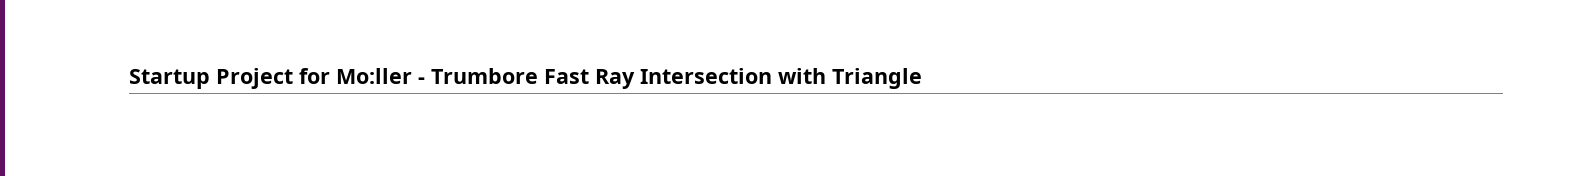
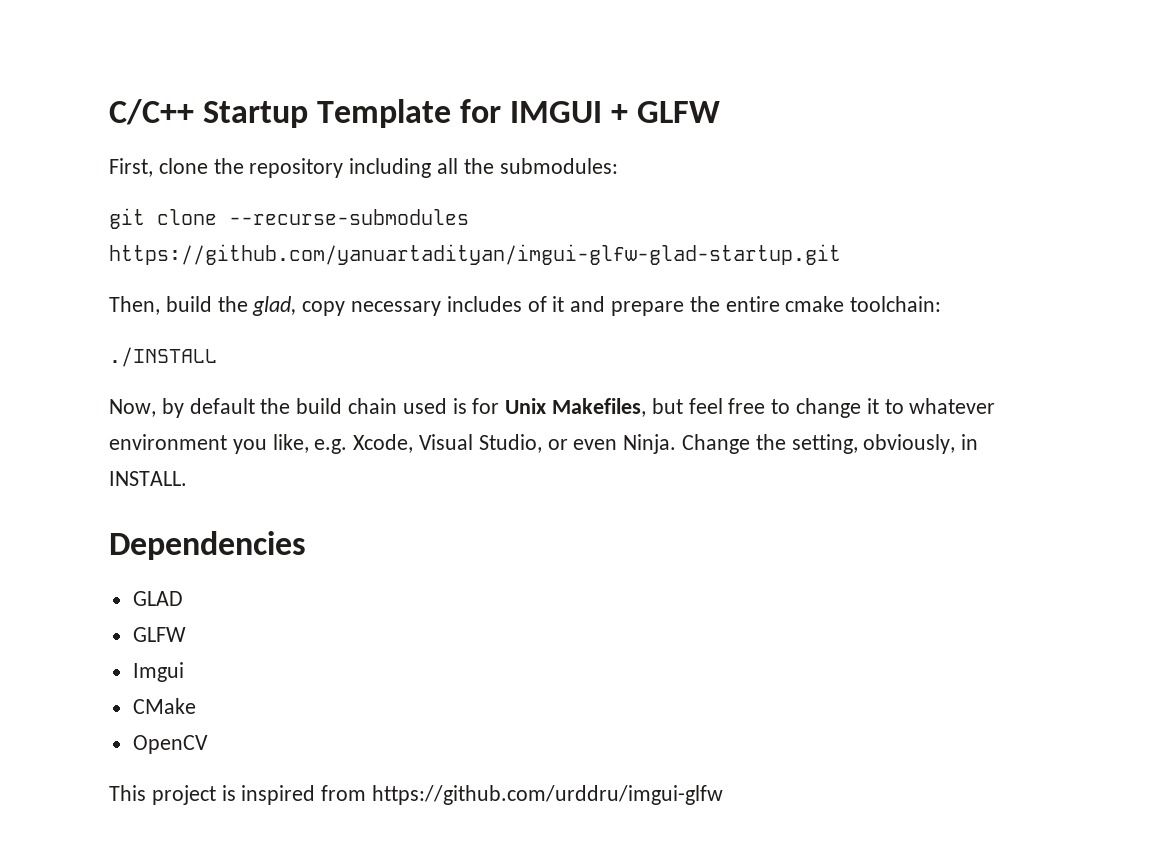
- Startup Project for Mo:ller - Trumbore Fast Ray Intersection with Triangle
+ C/C++ Startup Template for IMGUI + GLFW
+ First, clone the repository including all the submodules:
+ git clone --recurse-submodules https://github.com/yanuartadityan/imgui-glfw-glad-startup.git
+ Then, build the glad, copy necessary includes of it and prepare the entire cmake toolchain:
+ ./INSTALL
+ Now, by default the build chain used is for Unix Makefiles, but feel free to change it to whatever environment you like, e.g. Xcode, Visual Studio, or even Ninja. Change the setting, obviously, in INSTALL.
+ Dependencies
+ GLAD
+ GLFW
+ Imgui
+ CMake
+ OpenCV
+ This project is inspired from https://github.com/urddru/imgui-glfw

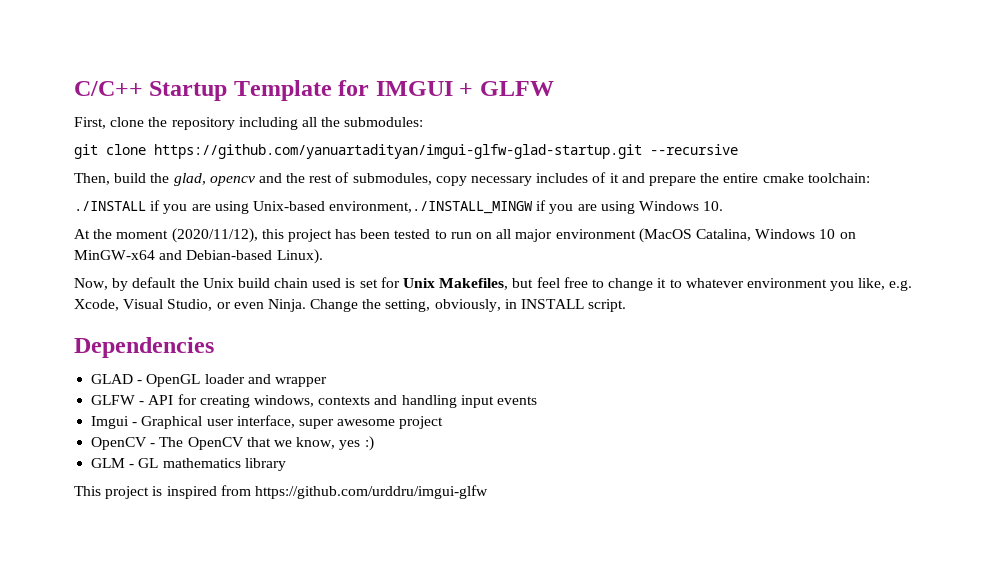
- git clone --recurse-submodules https://github.com/yanuartadityan/imgui-glfw-glad-startup.git
+ git clone https://github.com/yanuartadityan/imgui-glfw-glad-startup.git --recursive
- Then, build the glad, copy necessary includes of it and prepare the entire cmake toolchain:
+ Then, build the glad, opencv and the rest of submodules, copy necessary includes of it and prepare the entire cmake toolchain:
- ./INSTALL
+ ./INSTALL if you are using Unix-based environment,./INSTALL_MINGW if you are using Windows 10.
+ At the moment (2020/11/12), this project has been tested to run on all major environment (MacOS Catalina, Windows 10 on MinGW-x64 and Debian-based Linux).
- Now, by default the build chain used is for Unix Makefiles, but feel free to change it to whatever environment you like, e.g. Xcode, Visual Studio, or even Ninja.
+ Now, by default the Unix build chain used is set for Unix Makefiles, but feel free to change it to whatever environment you like, e.g. Xcode, Visual Studio, or even Ninja.
- Change the setting, obviously, in INSTALL.
+ Change the setting, obviously, in INSTALL script.
- GLAD
- GLFW
- Imgui
- CMake
- OpenCV
+ GLAD - OpenGL loader and wrapper
+ GLFW - API for creating windows, contexts and handling input events
+ Imgui - Graphical user interface, super awesome project
+ OpenCV - The OpenCV that we know, yes :)
+ GLM - GL mathematics library

